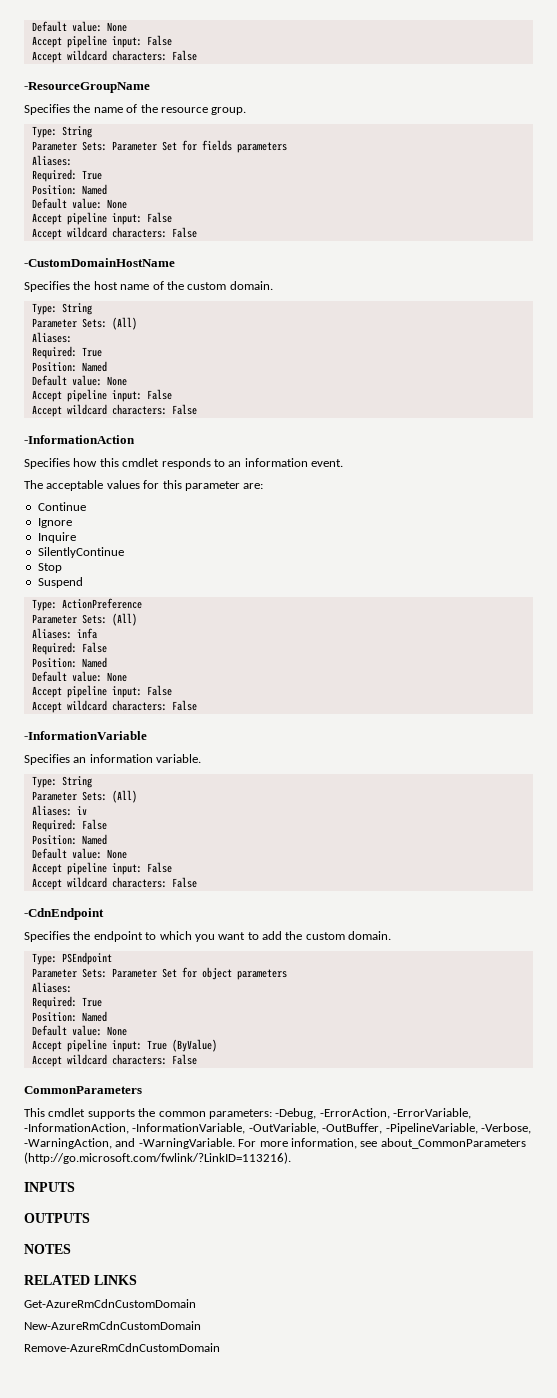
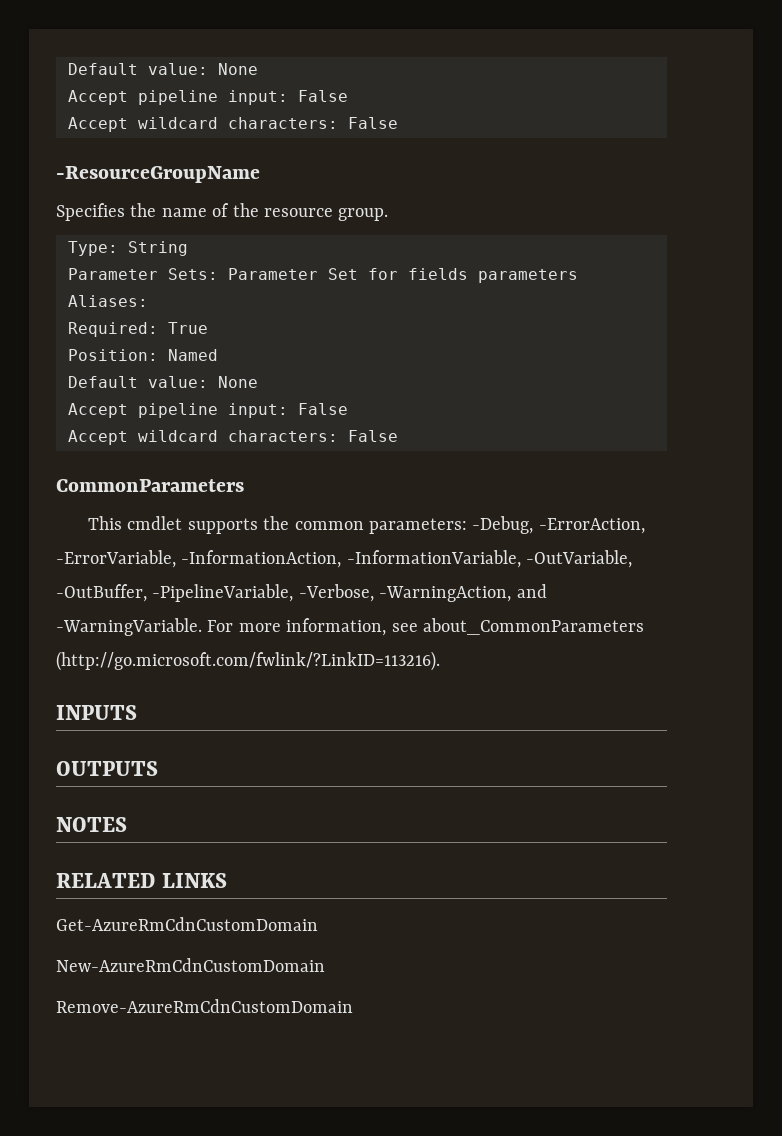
- -CustomDomainHostName
- Specifies the host name of the custom domain.
- Type: String
- Parameter Sets: (All)
- Aliases:
- Required: True
- Position: Named
- Default value: None
- Accept pipeline input: False
- Accept wildcard characters: False
- -InformationAction
- Specifies how this cmdlet responds to an information event.
- The acceptable values for this parameter are:
- Continue
- Ignore
- Inquire
- SilentlyContinue
- Stop
- Suspend
- Type: ActionPreference
- Parameter Sets: (All)
- Aliases: infa
- Required: False
- Position: Named
- Default value: None
- Accept pipeline input: False
- Accept wildcard characters: False
- -InformationVariable
- Specifies an information variable.
- Type: String
- Parameter Sets: (All)
- Aliases: iv
- Required: False
- Position: Named
- Default value: None
- Accept pipeline input: False
- Accept wildcard characters: False
- -CdnEndpoint
- Specifies the endpoint to which you want to add the custom domain.
- Type: PSEndpoint
- Parameter Sets: Parameter Set for object parameters
- Aliases:
- Required: True
- Position: Named
- Default value: None
- Accept pipeline input: True (ByValue)
- Accept wildcard characters: False

